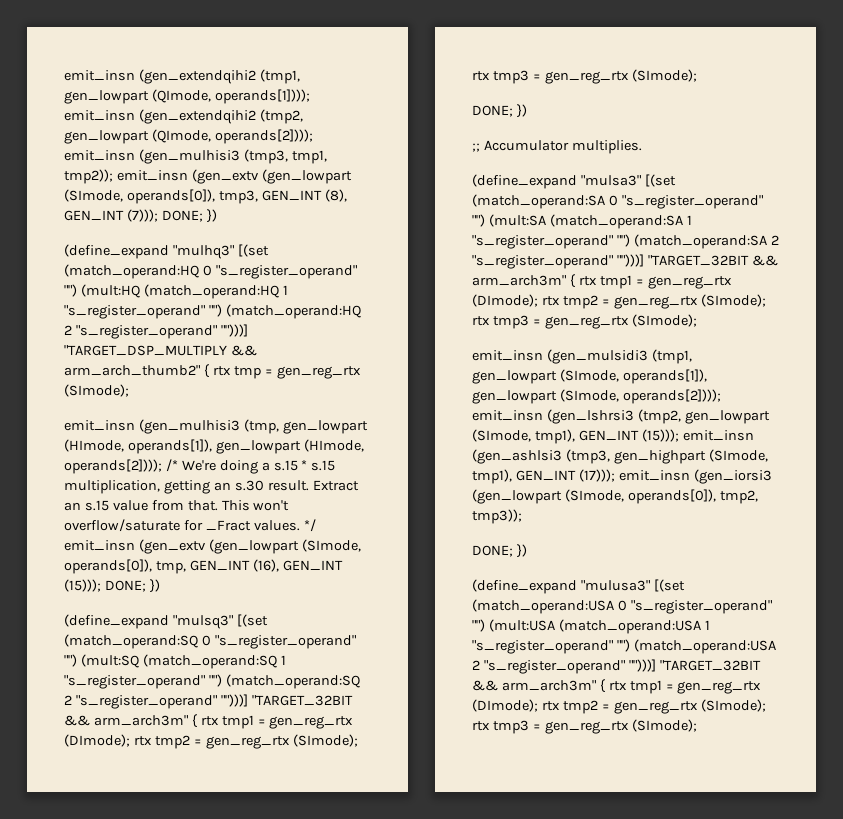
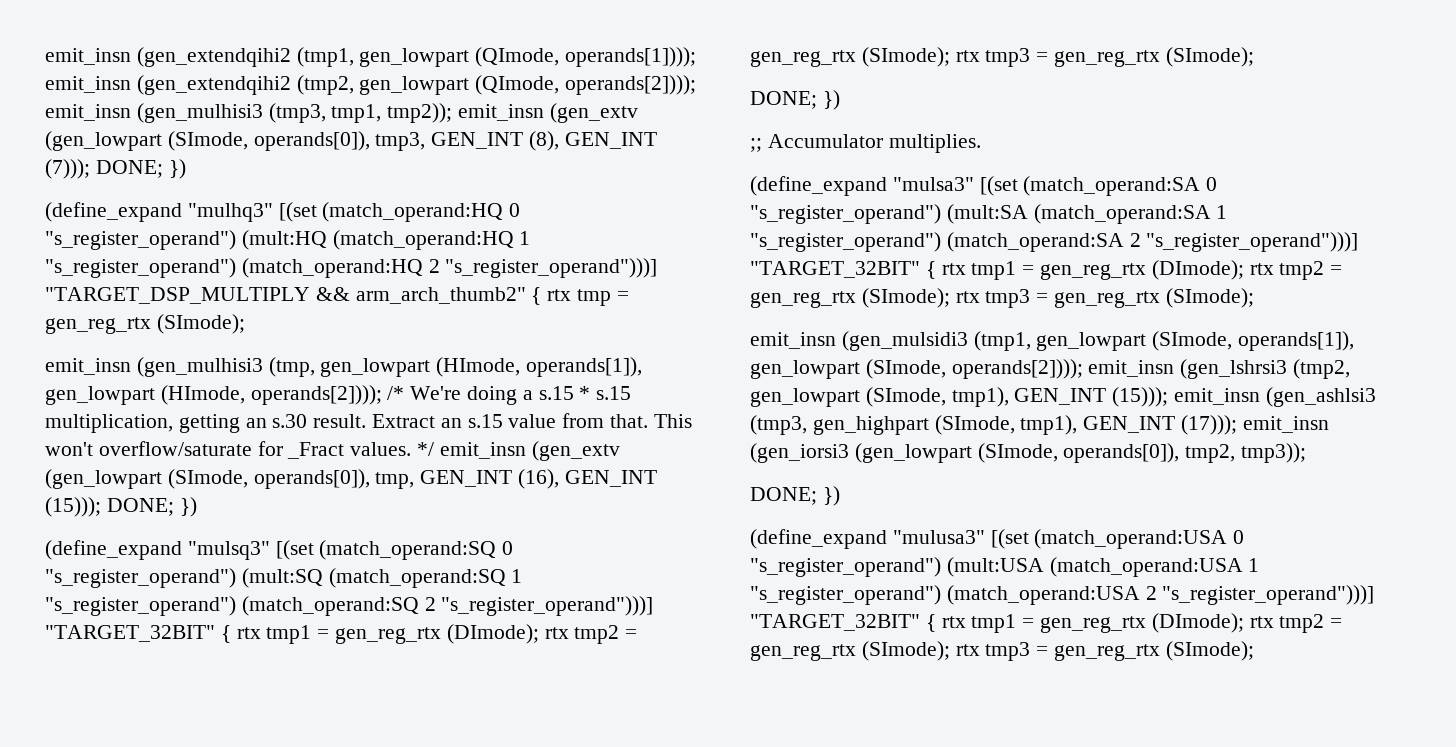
- (define_expand "mulhq3" [(set (match_operand:HQ 0 "s_register_operand" "") (mult:HQ (match_operand:HQ 1 "s_register_operand" "") (match_operand:HQ 2 "s_register_operand" "")))] "TARGET_DSP_MULTIPLY && arm_arch_thumb2" { rtx tmp = gen_reg_rtx (SImode);
+ (define_expand "mulhq3" [(set (match_operand:HQ 0 "s_register_operand") (mult:HQ (match_operand:HQ 1 "s_register_operand") (match_operand:HQ 2 "s_register_operand")))] "TARGET_DSP_MULTIPLY && arm_arch_thumb2" { rtx tmp = gen_reg_rtx (SImode);
- (define_expand "mulsq3" [(set (match_operand:SQ 0 "s_register_operand" "") (mult:SQ (match_operand:SQ 1 "s_register_operand" "") (match_operand:SQ 2 "s_register_operand" "")))] "TARGET_32BIT && arm_arch3m" { rtx tmp1 = gen_reg_rtx (DImode); rtx tmp2 = gen_reg_rtx (SImode); rtx tmp3 = gen_reg_rtx (SImode);
+ (define_expand "mulsq3" [(set (match_operand:SQ 0 "s_register_operand") (mult:SQ (match_operand:SQ 1 "s_register_operand") (match_operand:SQ 2 "s_register_operand")))] "TARGET_32BIT" { rtx tmp1 = gen_reg_rtx (DImode); rtx tmp2 = gen_reg_rtx (SImode); rtx tmp3 = gen_reg_rtx (SImode);
- (define_expand "mulsa3" [(set (match_operand:SA 0 "s_register_operand" "") (mult:SA (match_operand:SA 1 "s_register_operand" "") (match_operand:SA 2 "s_register_operand" "")))] "TARGET_32BIT && arm_arch3m" { rtx tmp1 = gen_reg_rtx (DImode); rtx tmp2 = gen_reg_rtx (SImode); rtx tmp3 = gen_reg_rtx (SImode);
+ (define_expand "mulsa3" [(set (match_operand:SA 0 "s_register_operand") (mult:SA (match_operand:SA 1 "s_register_operand") (match_operand:SA 2 "s_register_operand")))] "TARGET_32BIT" { rtx tmp1 = gen_reg_rtx (DImode); rtx tmp2 = gen_reg_rtx (SImode); rtx tmp3 = gen_reg_rtx (SImode);
- (define_expand "mulusa3" [(set (match_operand:USA 0 "s_register_operand" "") (mult:USA (match_operand:USA 1 "s_register_operand" "") (match_operand:USA 2 "s_register_operand" "")))] "TARGET_32BIT && arm_arch3m" { rtx tmp1 = gen_reg_rtx (DImode); rtx tmp2 = gen_reg_rtx (SImode); rtx tmp3 = gen_reg_rtx (SImode);
+ (define_expand "mulusa3" [(set (match_operand:USA 0 "s_register_operand") (mult:USA (match_operand:USA 1 "s_register_operand") (match_operand:USA 2 "s_register_operand")))] "TARGET_32BIT" { rtx tmp1 = gen_reg_rtx (DImode); rtx tmp2 = gen_reg_rtx (SImode); rtx tmp3 = gen_reg_rtx (SImode);

